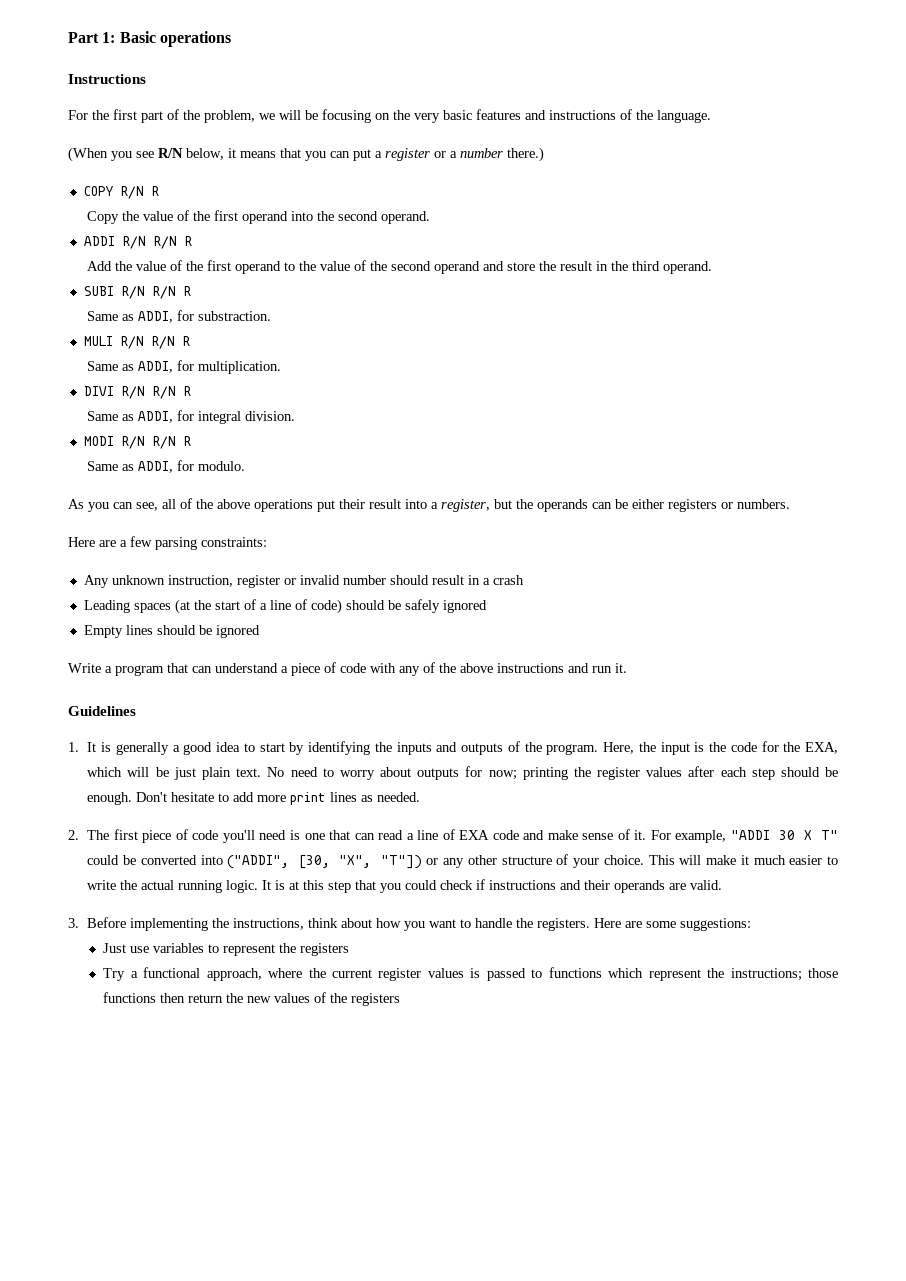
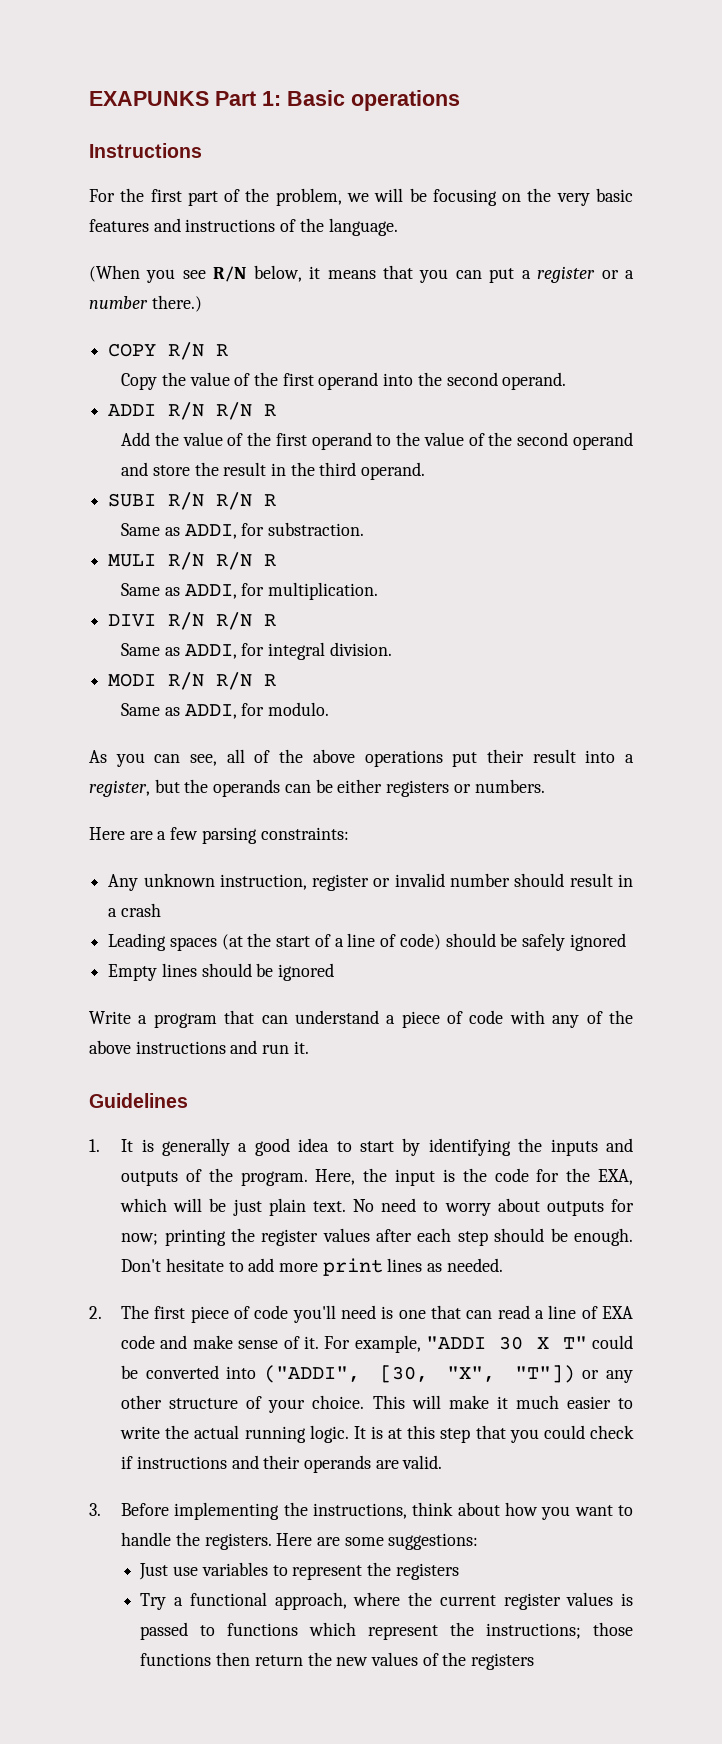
- Part 1: Basic operations
+ EXAPUNKS Part 1: Basic operations

